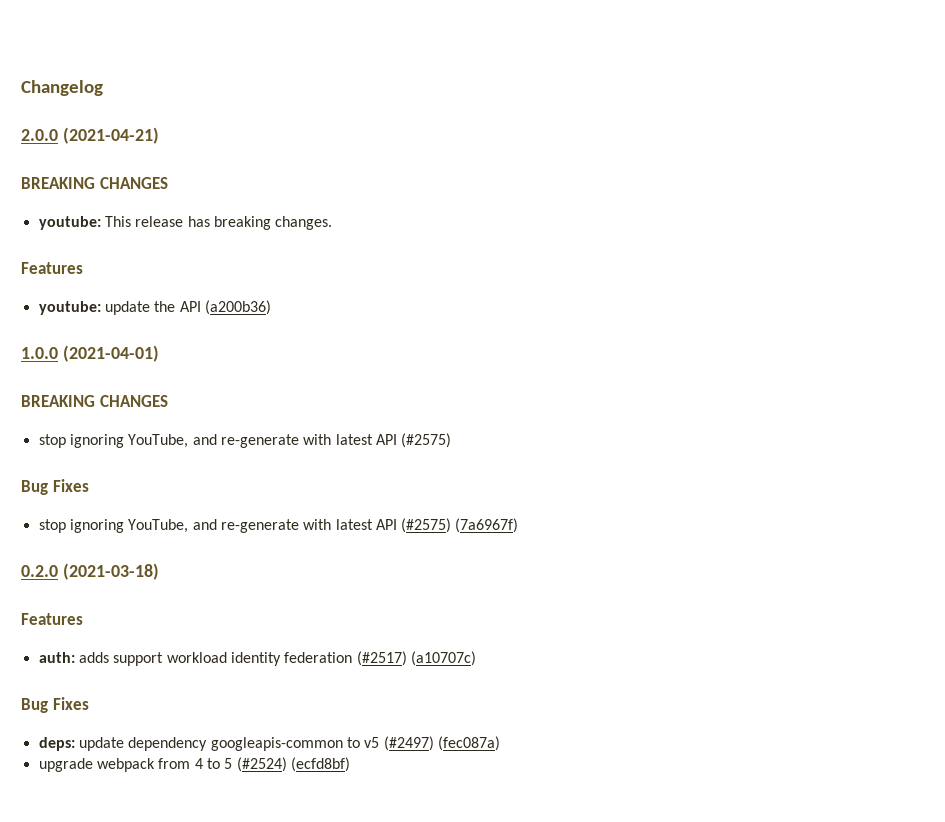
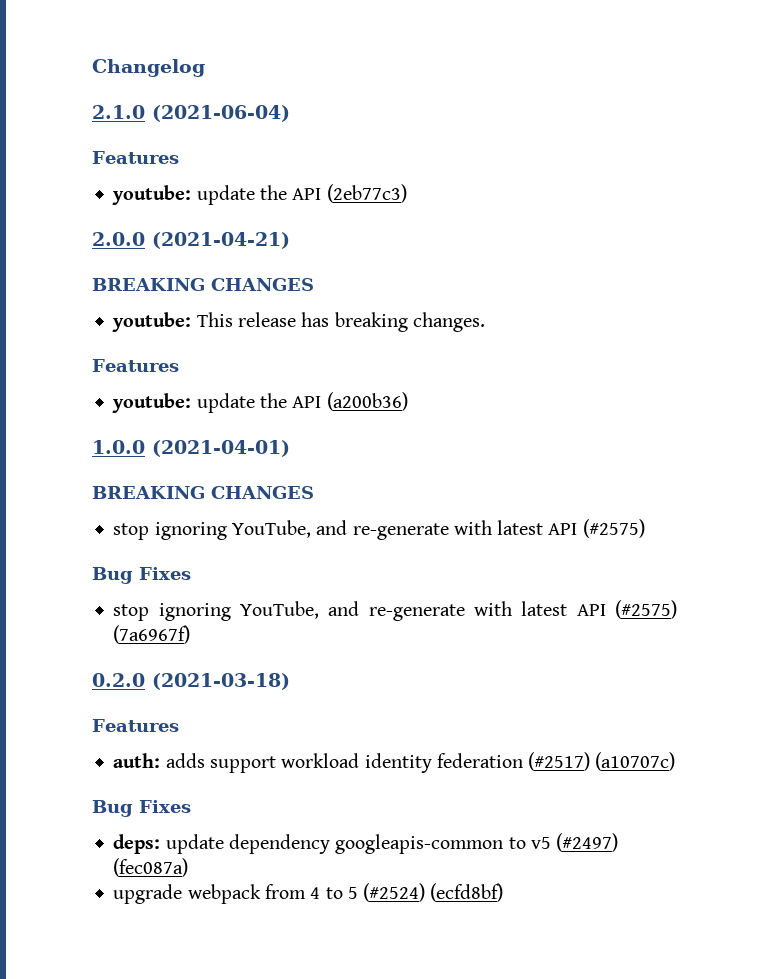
+ 2.1.0 (2021-06-04)
+ Features
+ youtube: update the API (2eb77c3)

